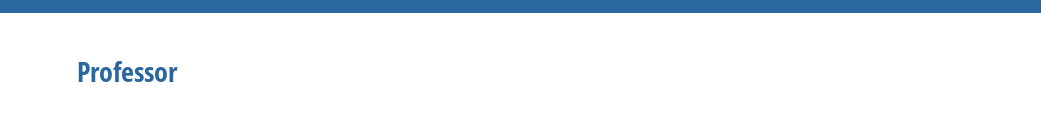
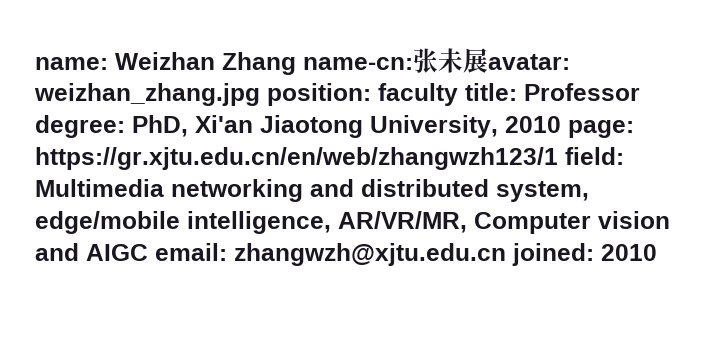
- Professor
+ name: Weizhan Zhang name-cn:张未展avatar: weizhan_zhang.jpg position: faculty title: Professor degree: PhD, Xi'an Jiaotong University, 2010 page: https://gr.xjtu.edu.cn/en/web/zhangwzh123/1 field: Multimedia networking and distributed system, edge/mobile intelligence, AR/VR/MR, Computer vision and AIGC email: zhangwzh@xjtu.edu.cn joined: 2010

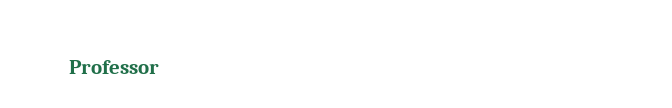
- name: Weizhan Zhang name-cn:张未展avatar: weizhan_zhang.jpg position: faculty title: Professor degree: PhD, Xi'an Jiaotong University, 2010 page: https://gr.xjtu.edu.cn/en/web/zhangwzh123/1 field: Multimedia networking and distributed system, edge/mobile intelligence, AR/VR/MR, Computer vision and AIGC email: zhangwzh@xjtu.edu.cn joined: 2010
+ Professor

